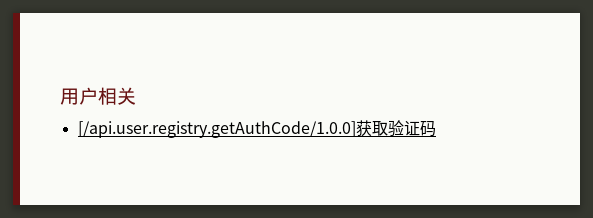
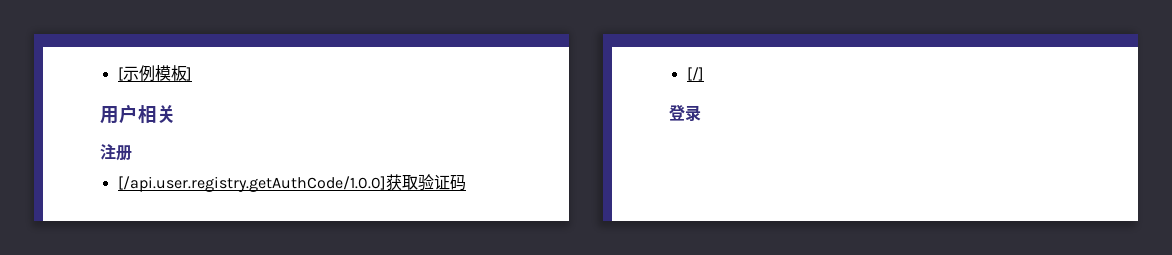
+ [示例模板]
+ 注册
+ [/]
+ 登录

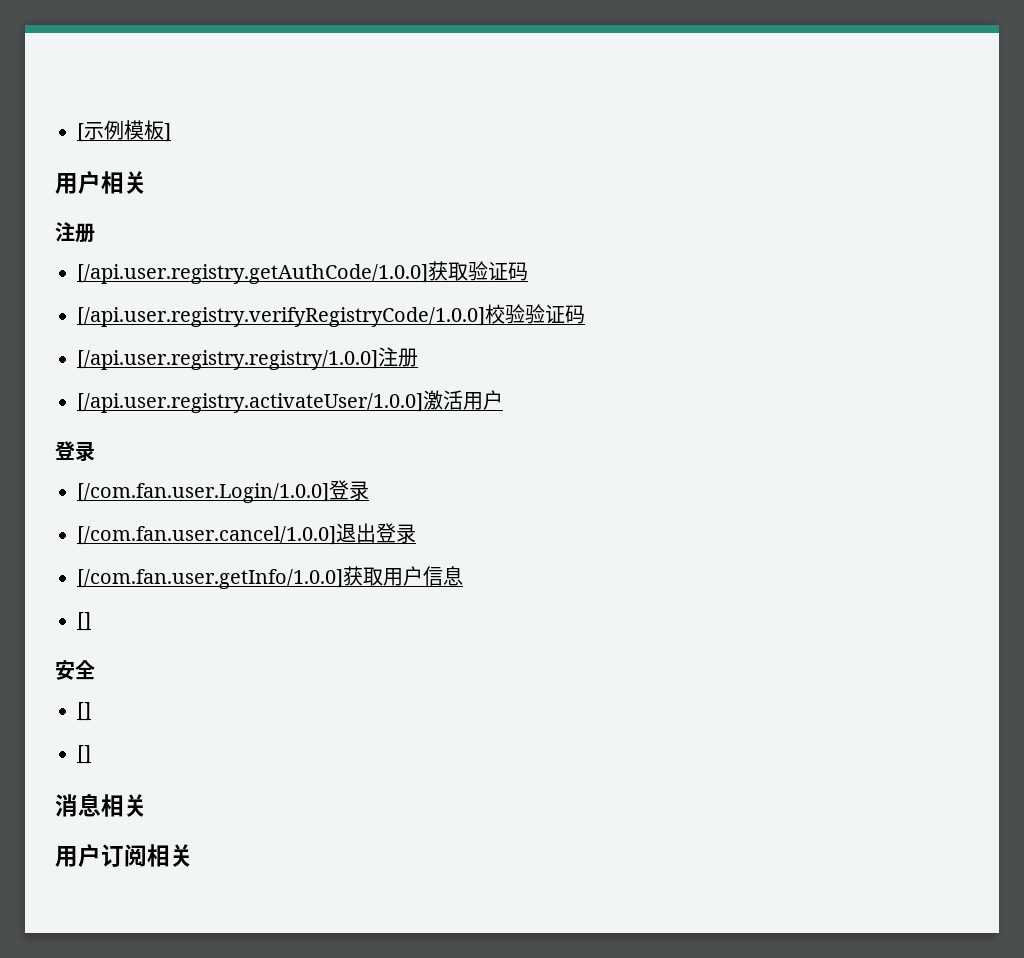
- [/]
+ [/api.user.registry.verifyRegistryCode/1.0.0]校验验证码
+ [/api.user.registry.registry/1.0.0]注册
+ [/api.user.registry.activateUser/1.0.0]激活用户
  登录
+ [/com.fan.user.Login/1.0.0]登录
+ [/com.fan.user.cancel/1.0.0]退出登录
+ [/com.fan.user.getInfo/1.0.0]获取用户信息
+ []
+ 安全
+ []
+ []
+ 消息相关
+ 用户订阅相关

